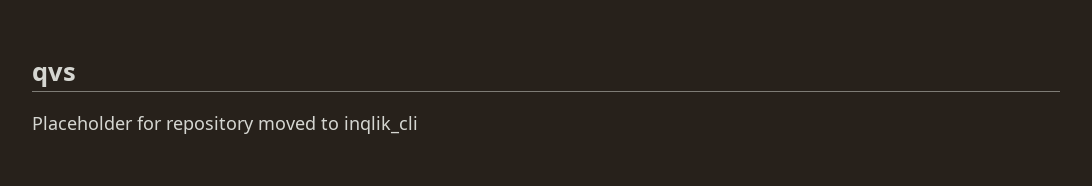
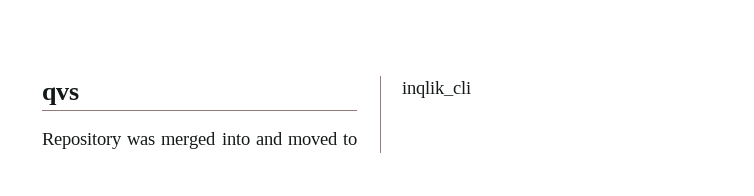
- Placeholder for repository moved to inqlik_cli
+ Repository was merged into and moved to inqlik_cli

